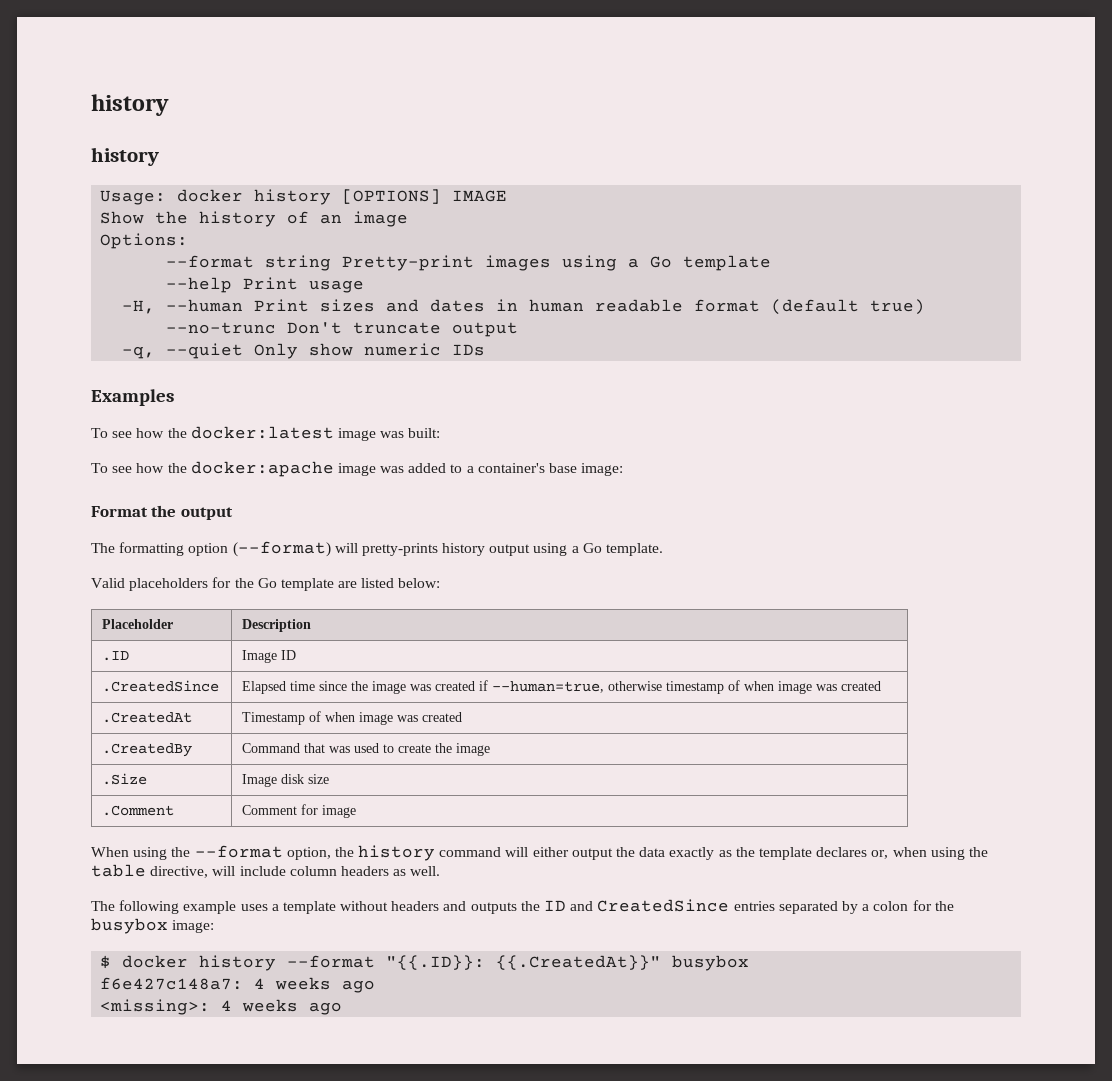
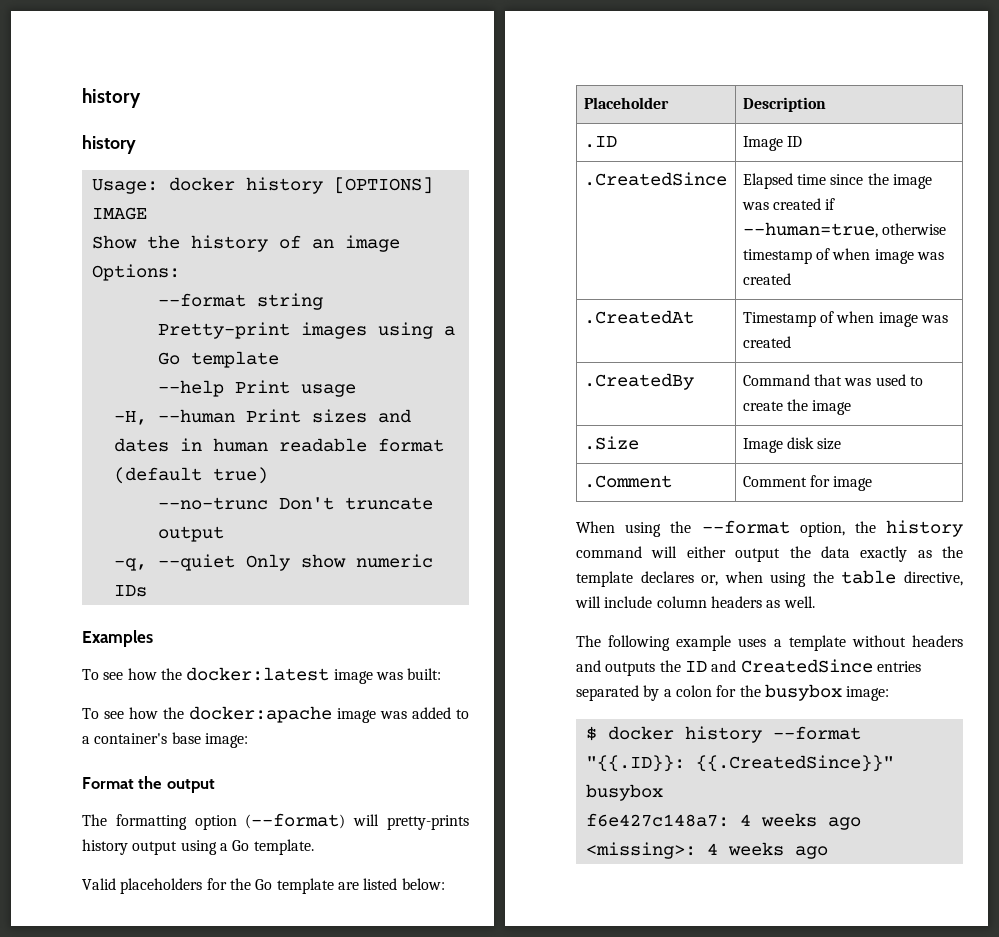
- $ docker history --format "{{.ID}}: {{.CreatedAt}}" busybox
+ $ docker history --format "{{.ID}}: {{.CreatedSince}}" busybox

